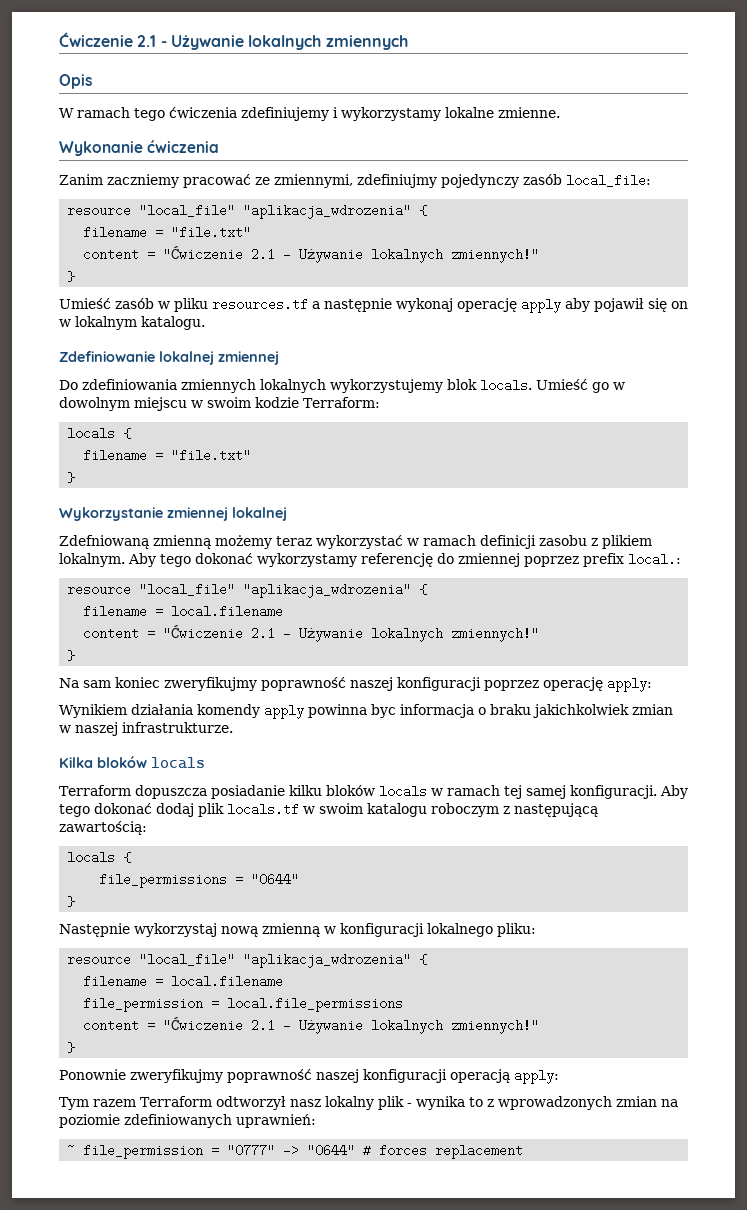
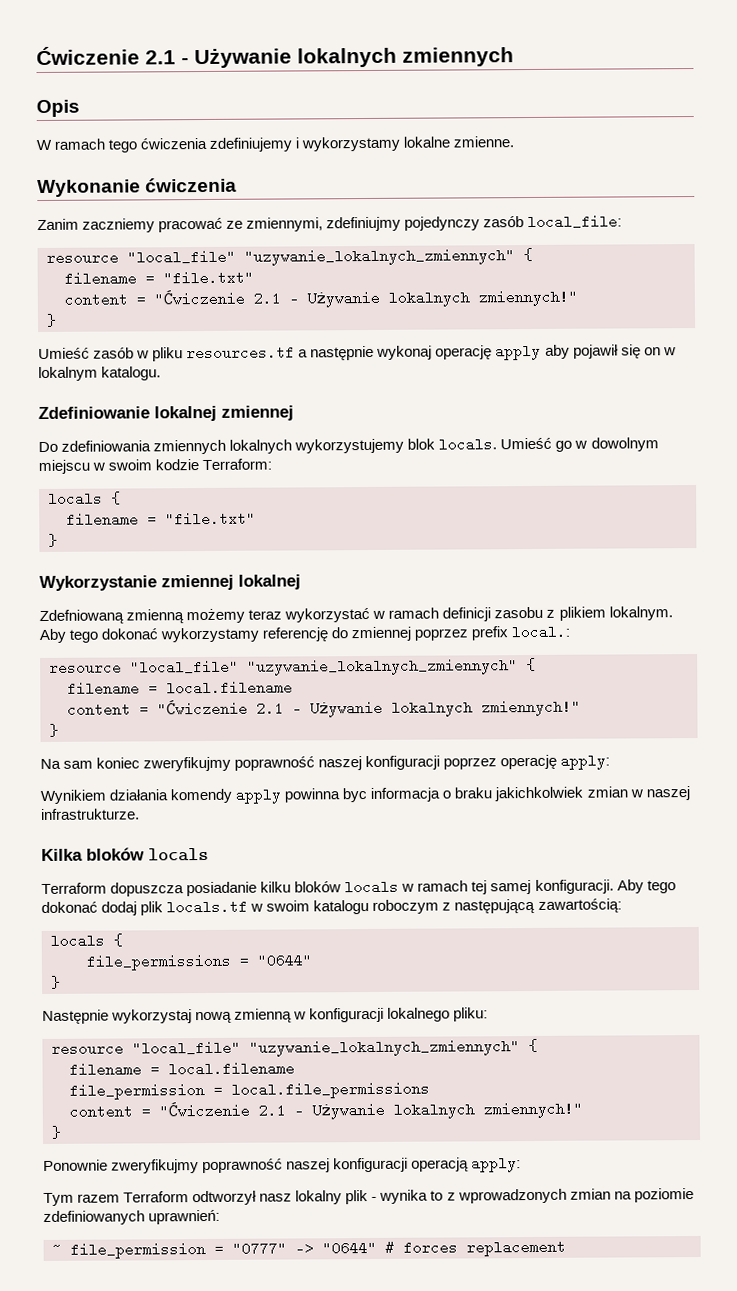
  Zanim zaczniemy pracować ze zmiennymi, zdefiniujmy pojedynczy zasób local_file:
- resource "local_file" "aplikacja_wdrozenia" {
+ resource "local_file" "uzywanie_lokalnych_zmiennych" {
  Aby tego dokonać wykorzystamy referencję do zmiennej poprzez prefix local.:
- resource "local_file" "aplikacja_wdrozenia" {
+ resource "local_file" "uzywanie_lokalnych_zmiennych" {
  Następnie wykorzystaj nową zmienną w konfiguracji lokalnego pliku:
- resource "local_file" "aplikacja_wdrozenia" {
+ resource "local_file" "uzywanie_lokalnych_zmiennych" {

